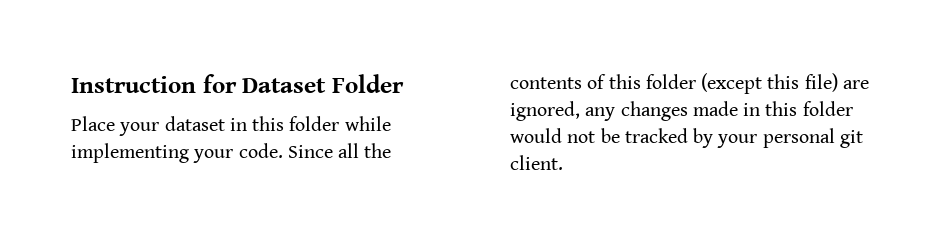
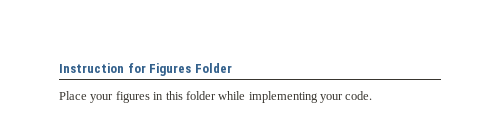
- Instruction for Dataset Folder
+ Instruction for Figures Folder
- Place your dataset in this folder while implementing your code. Since all the contents of this folder (except this file) are ignored, any changes made in this folder would not be tracked by your personal git client.
+ Place your figures in this folder while implementing your code.

